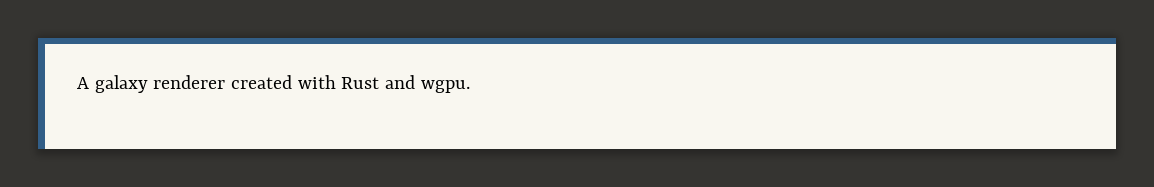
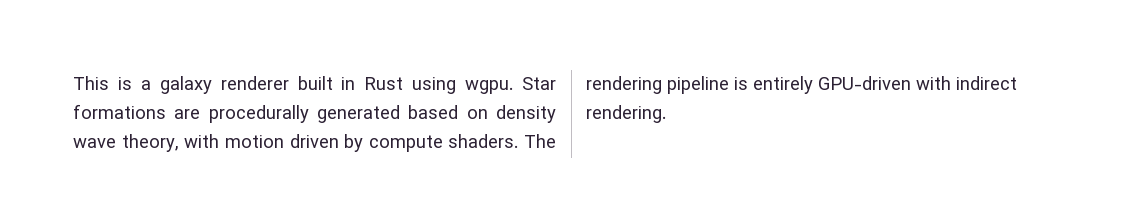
- A galaxy renderer created with Rust and wgpu.
+ This is a galaxy renderer built in Rust using wgpu. Star formations are procedurally generated based on density wave theory, with motion driven by compute shaders. The rendering pipeline is entirely GPU-driven with indirect rendering.

